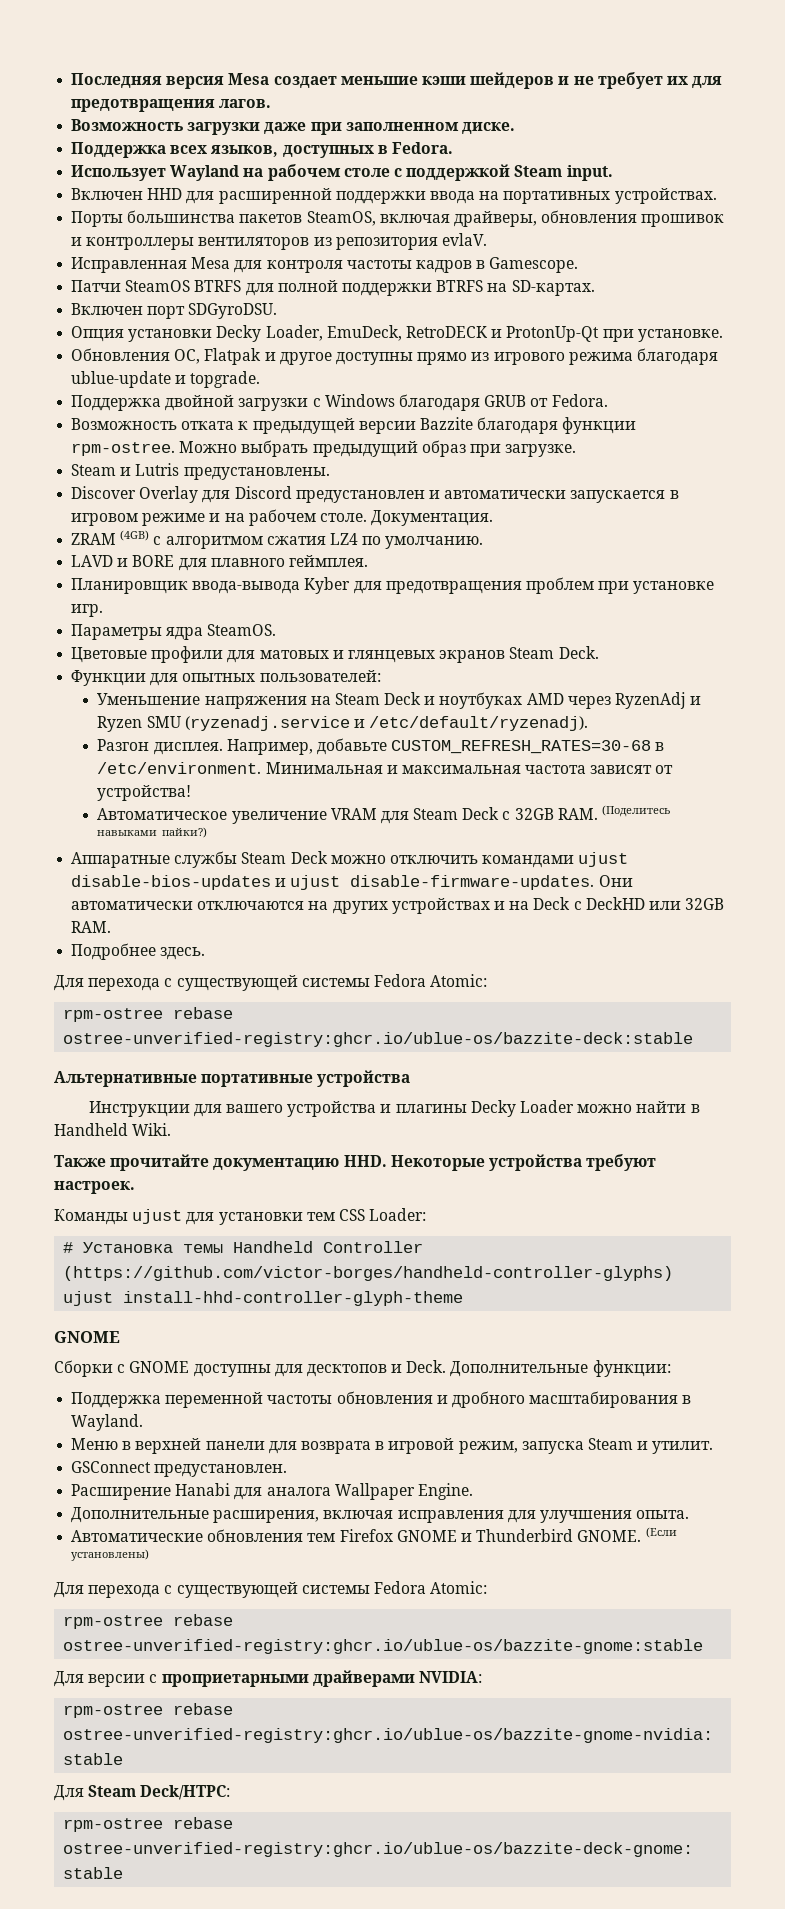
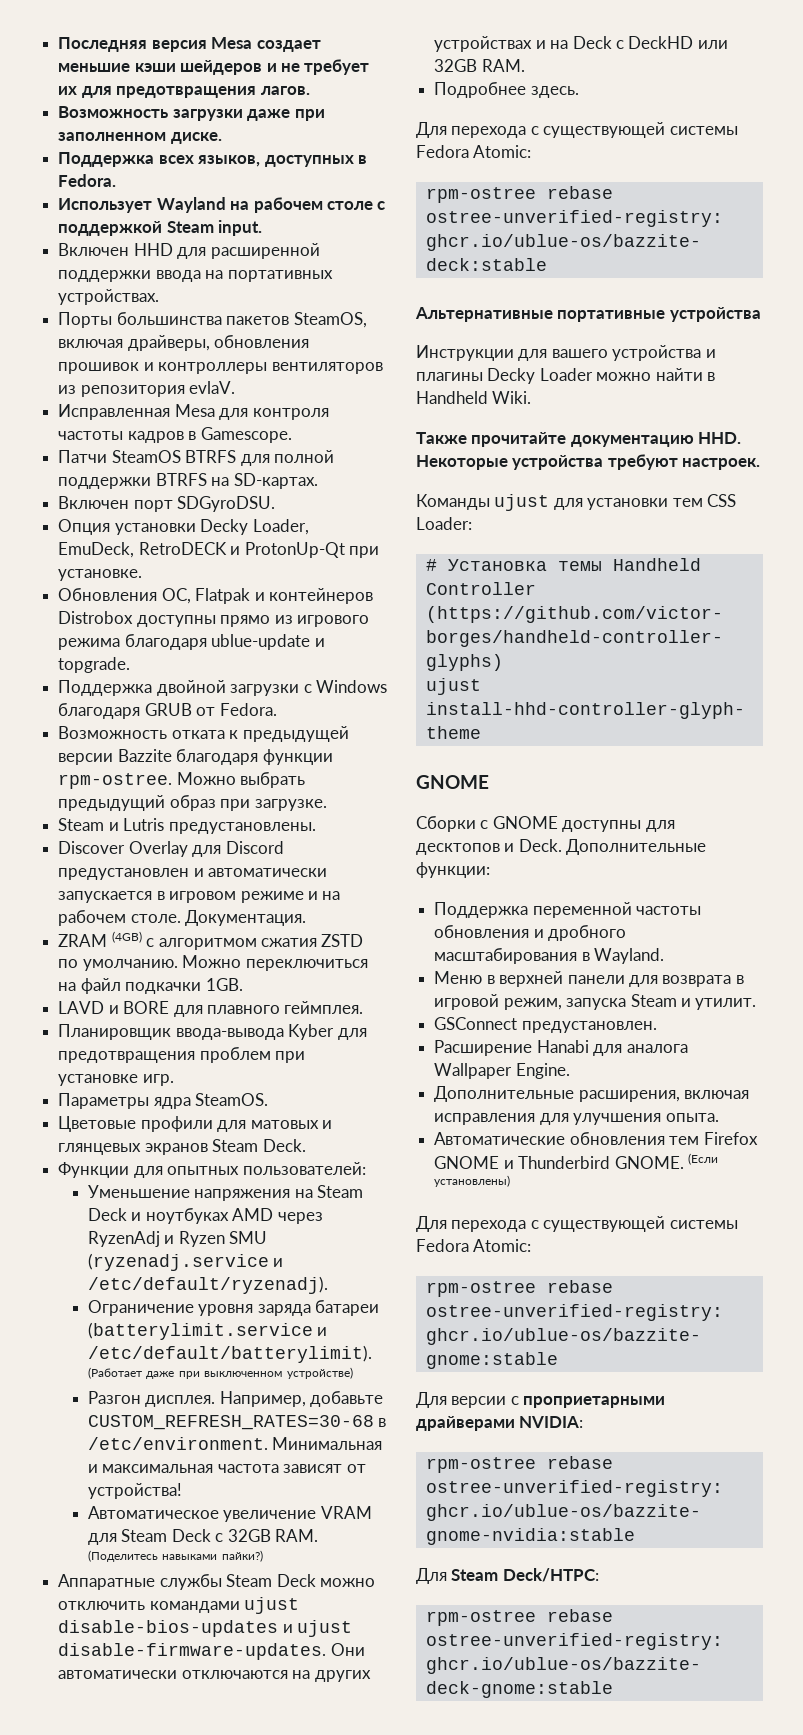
- Обновления ОС, Flatpak и другое доступны прямо из игрового режима благодаря ublue-update и topgrade.
+ Обновления ОС, Flatpak и контейнеров Distrobox доступны прямо из игрового режима благодаря ublue-update и topgrade.
- ZRAM (4GB) с алгоритмом сжатия LZ4 по умолчанию.
+ ZRAM (4GB) с алгоритмом сжатия ZSTD по умолчанию. Можно переключиться на файл подкачки 1GB.
+ Ограничение уровня заряда батареи (batterylimit.service и /etc/default/batterylimit). (Работает даже при выключенном устройстве)

